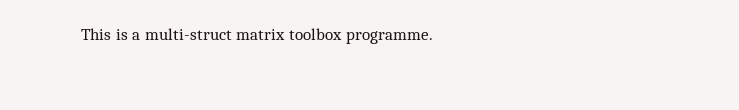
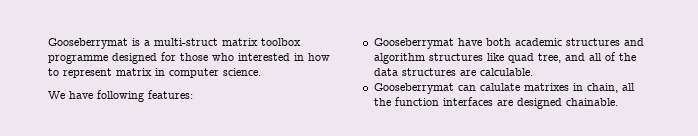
- This is a multi-struct matrix toolbox programme.
+ Gooseberrymat is a multi-struct matrix toolbox programme designed for those who interested in how to represent matrix in computer science.
+ We have following features:
+ Gooseberrymat have both academic structures and algorithm structures like quad tree, and all of the data structures are calculable.
+ Gooseberrymat can calulate matrixes in chain, all the function interfaces are designed chainable.

